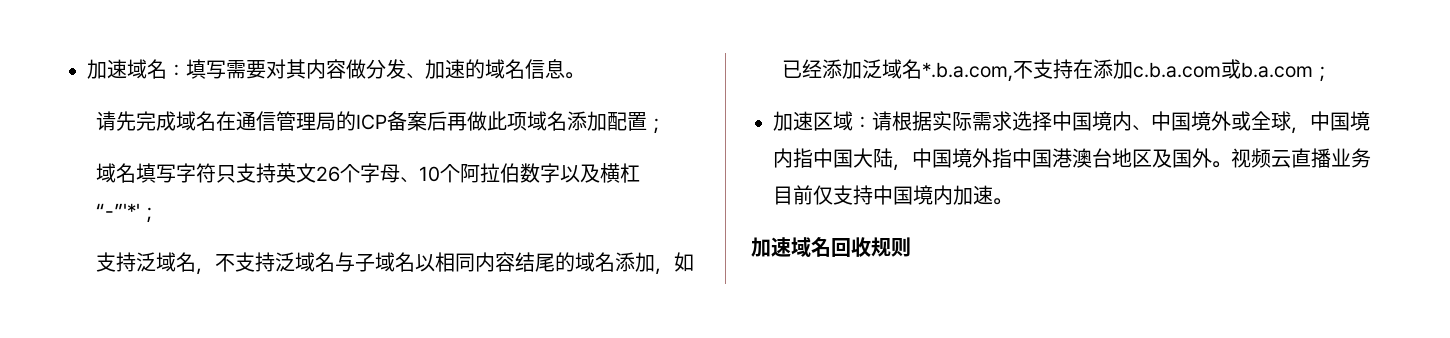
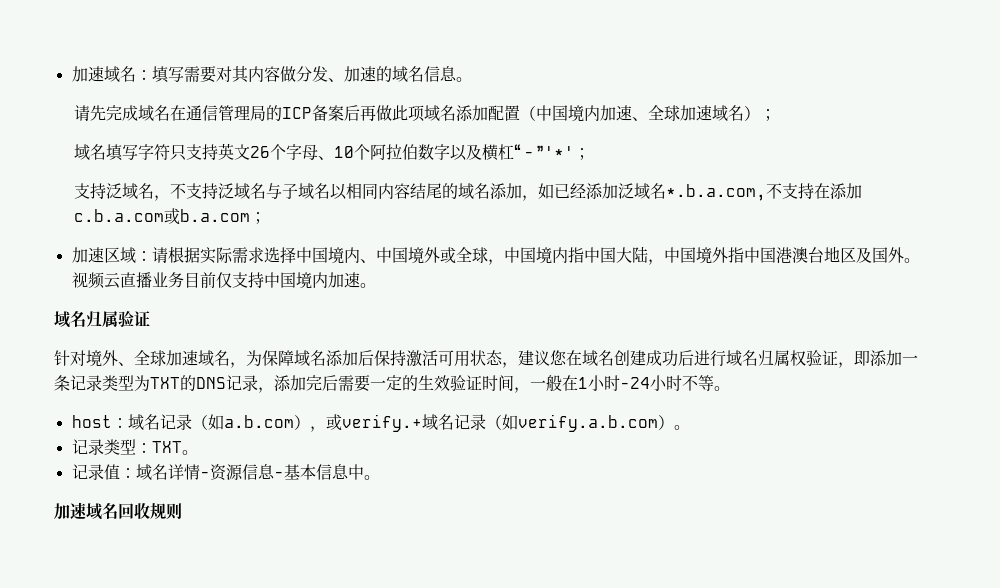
- 请先完成域名在通信管理局的ICP备案后再做此项域名添加配置；
+ 请先完成域名在通信管理局的ICP备案后再做此项域名添加配置（中国境内加速、全球加速域名）；
+ 域名归属验证
+ 针对境外、全球加速域名，为保障域名添加后保持激活可用状态，建议您在域名创建成功后进行域名归属权验证，即添加一条记录类型为TXT的DNS记录，添加完后需要一定的生效验证时间，一般在1小时-24小时不等。
+ host：域名记录（如a.b.com），或verify.+域名记录（如verify.a.b.com）。
+ 记录类型：TXT。
+ 记录值：域名详情-资源信息-基本信息中。

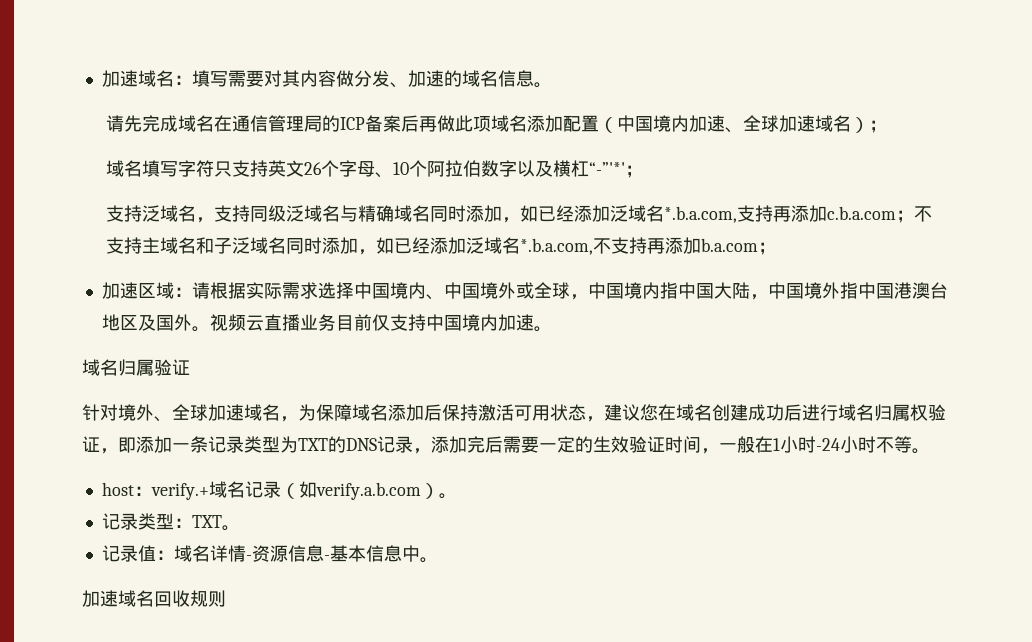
- 支持泛域名，不支持泛域名与子域名以相同内容结尾的域名添加，如已经添加泛域名*.b.a.com,不支持在添加c.b.a.com或b.a.com；
+ 支持泛域名，支持同级泛域名与精确域名同时添加，如已经添加泛域名*.b.a.com,支持再添加c.b.a.com；不支持主域名和子泛域名同时添加，如已经添加泛域名*.b.a.com,不支持再添加b.a.com；
- host：域名记录（如a.b.com），或verify.+域名记录（如verify.a.b.com）。
+ host：verify.+域名记录（如verify.a.b.com）。

